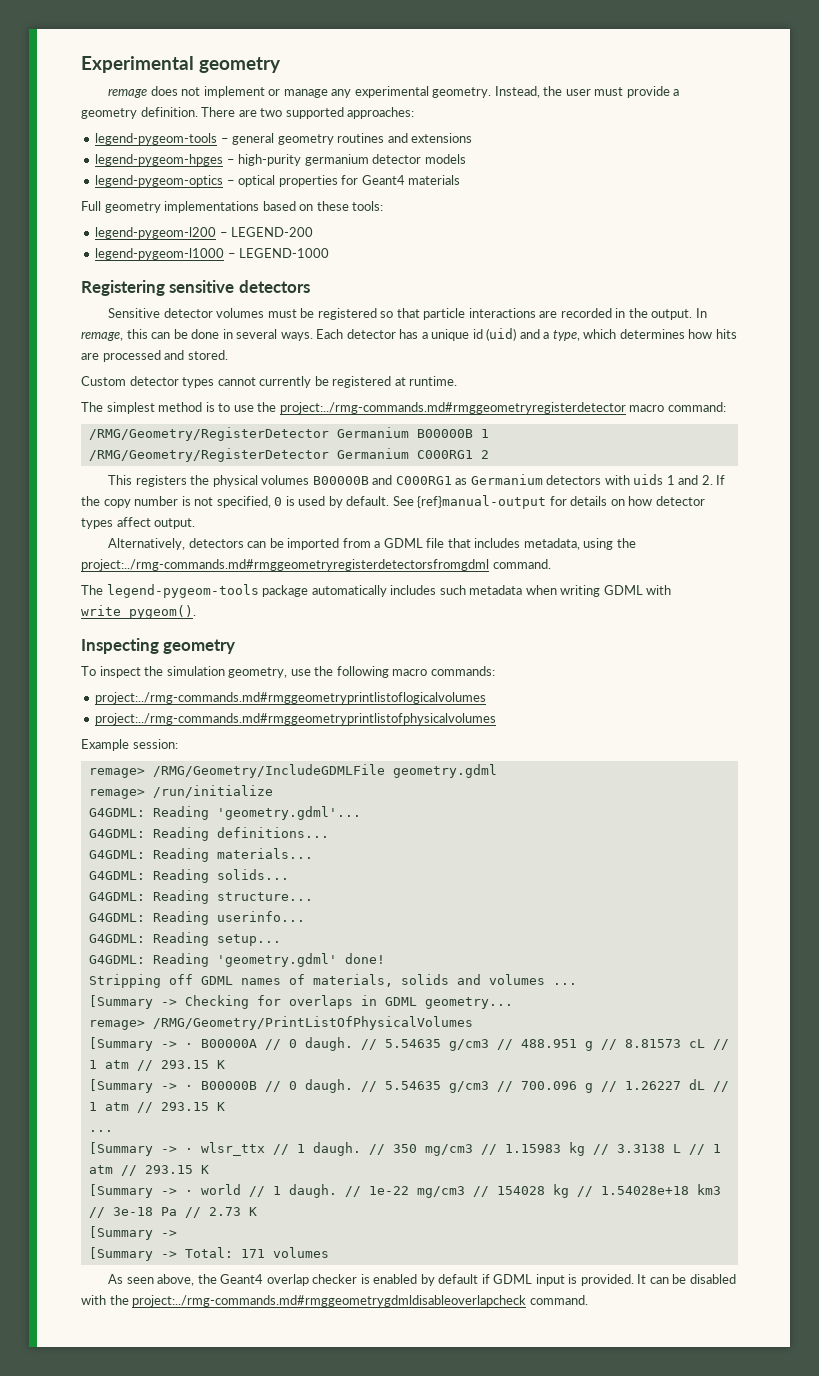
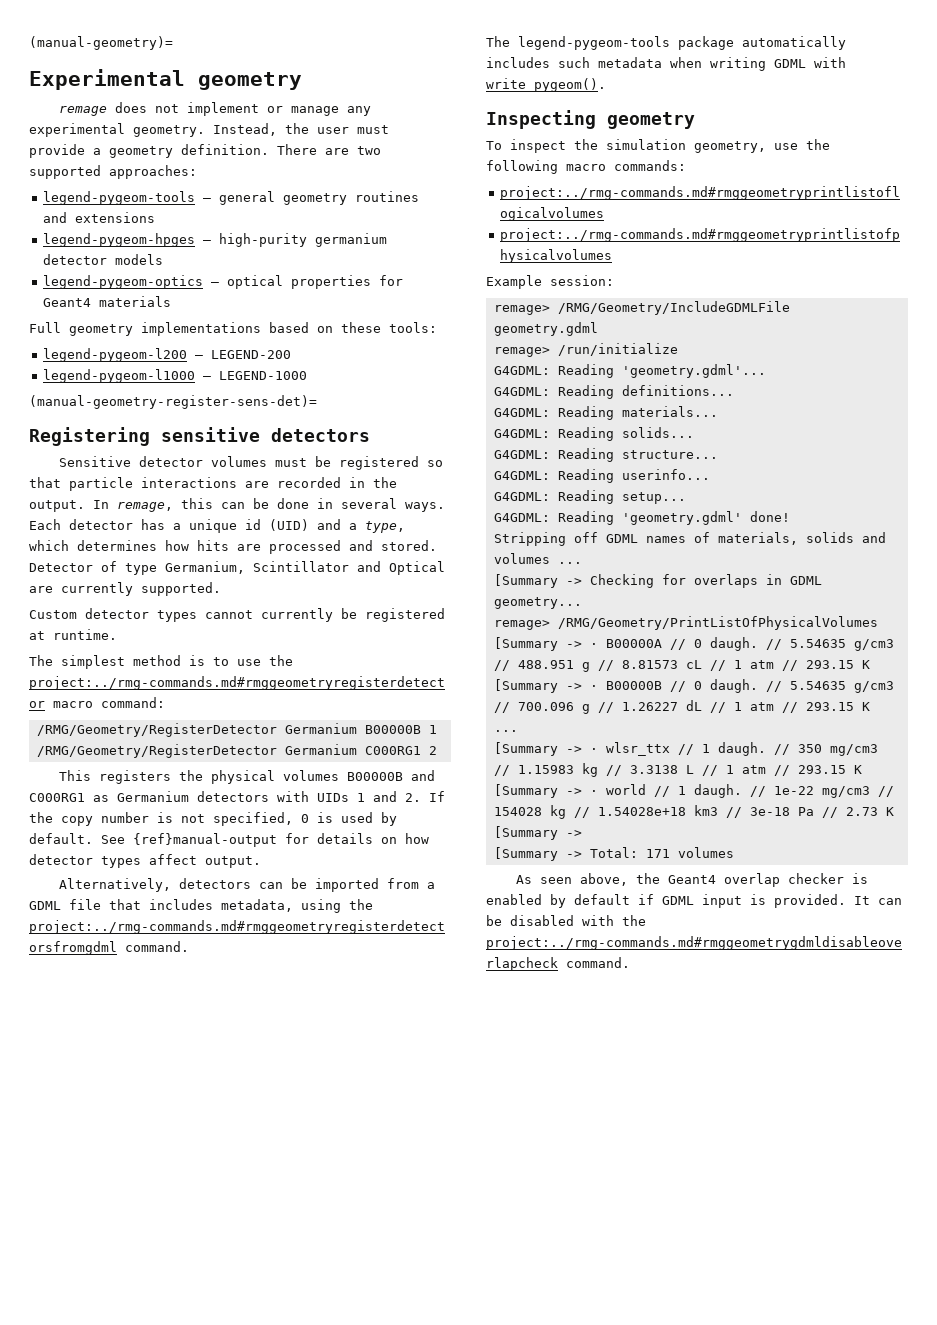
+ (manual-geometry)=
+ (manual-geometry-register-sens-det)=
- Each detector has a unique id (uid) and a type, which determines how hits are processed and stored.
+ Each detector has a unique id (UID) and a type, which determines how hits are processed and stored. Detector of type Germanium, Scintillator and Optical are currently supported.
- This registers the physical volumes B00000B and C000RG1 as Germanium detectors with uids 1 and 2. If the copy number is not specified, 0 is used by default.
+ This registers the physical volumes B00000B and C000RG1 as Germanium detectors with UIDs 1 and 2. If the copy number is not specified, 0 is used by default.

